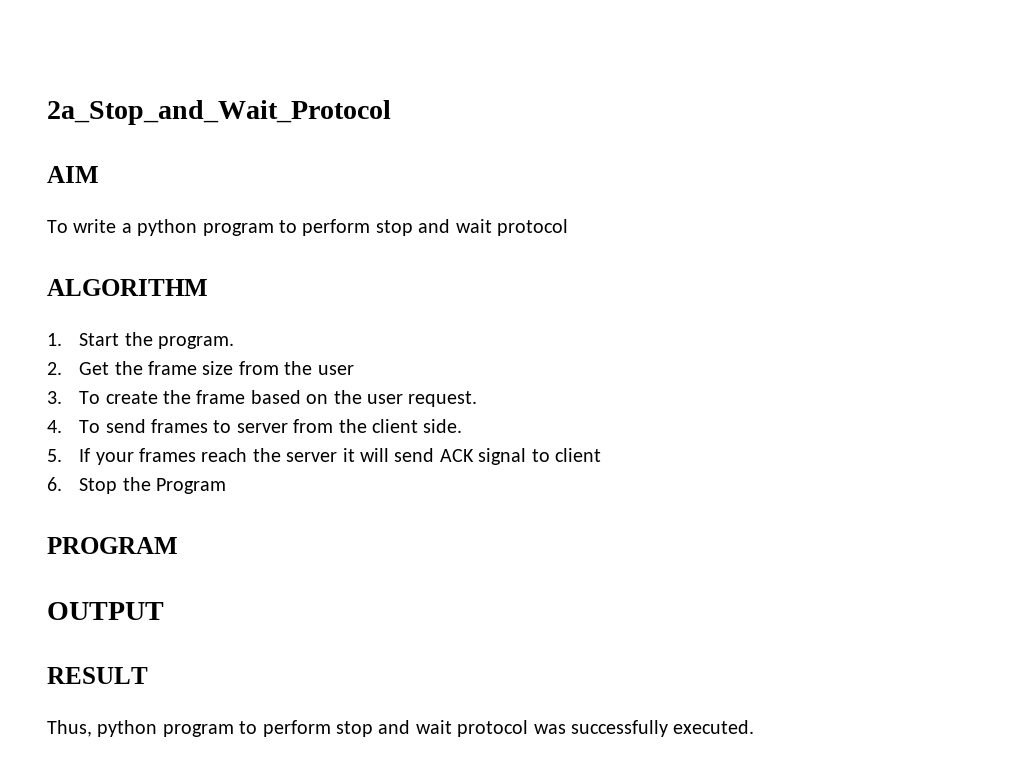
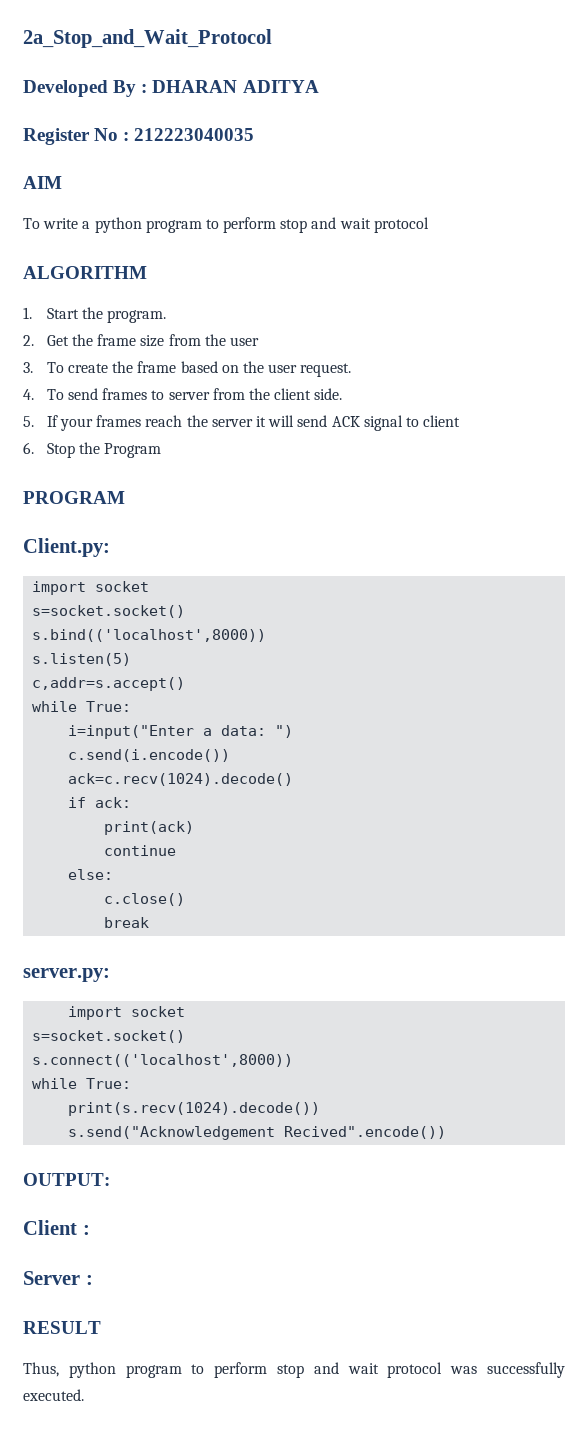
+ Developed By : DHARAN ADITYA
+ Register No : 212223040035
- OUTPUT
+ Client.py:
+ import socket
+ s=socket.socket()
+ s.bind(('localhost',8000))
+ s.listen(5)
+ c,addr=s.accept()
+ while True:
+ i=input("Enter a data: ")
+ c.send(i.encode())
+ ack=c.recv(1024).decode()
+ if ack:
+ print(ack)
+ continue
+ else:
+ c.close()
+ break
+ server.py:
+ import socket
+ s=socket.socket()
+ s.connect(('localhost',8000))
+ while True:
+ print(s.recv(1024).decode())
+ s.send("Acknowledgement Recived".encode())
+ OUTPUT:
+ Client :
+ Server :

